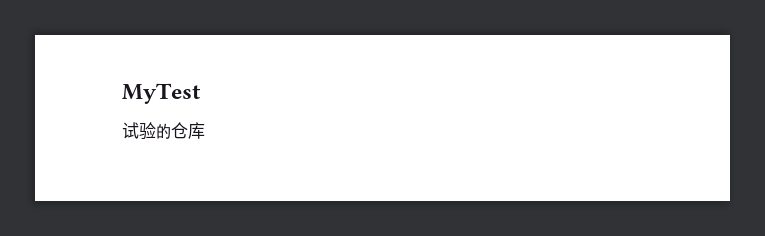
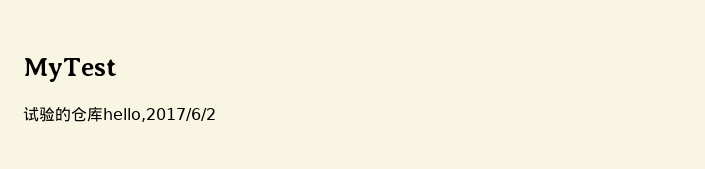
- 试验的仓库
+ 试验的仓库hello,2017/6/2

